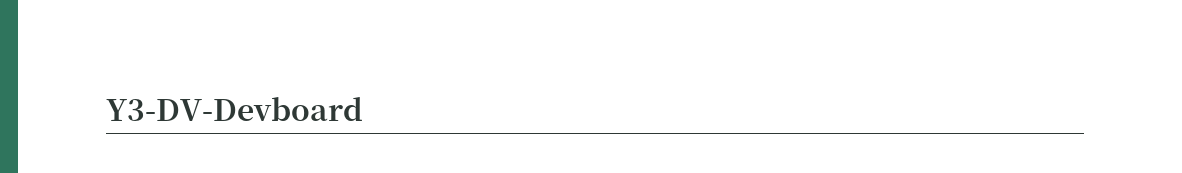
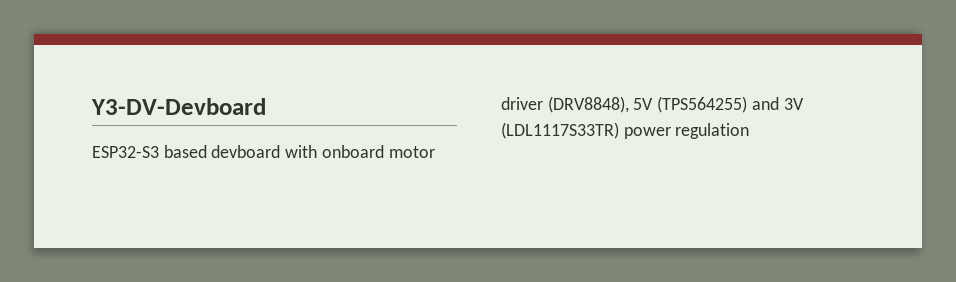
+ ESP32-S3 based devboard with onboard motor driver (DRV8848), 5V (TPS564255) and 3V (LDL1117S33TR) power regulation

